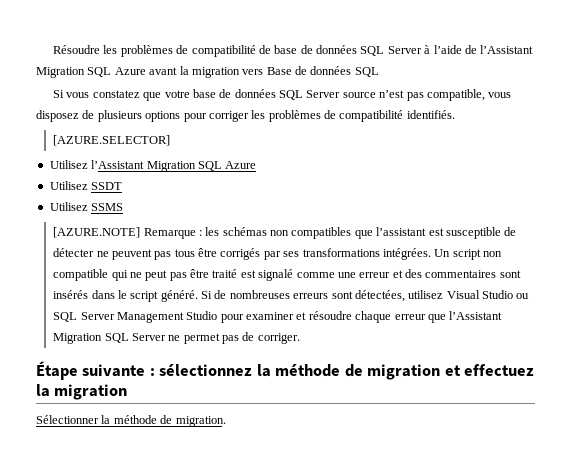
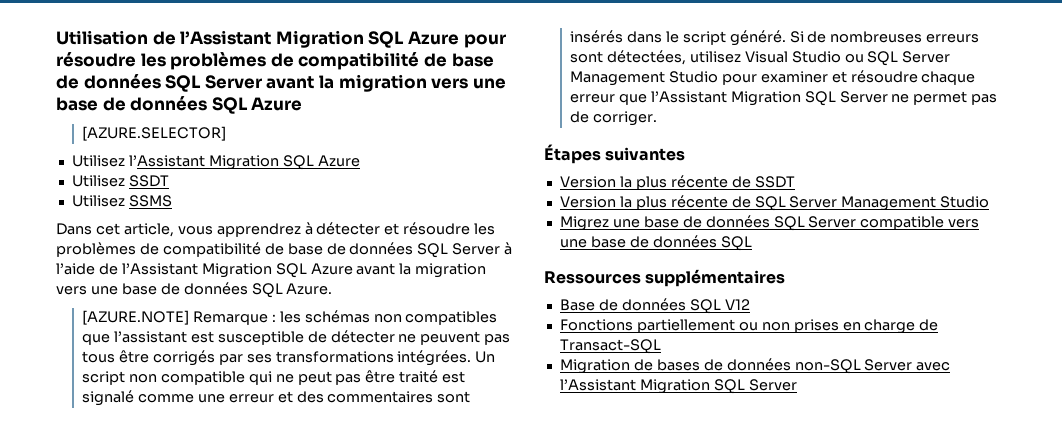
- Résoudre les problèmes de compatibilité de base de données SQL Server à l’aide de l’Assistant Migration SQL Azure avant la migration vers Base de données SQL
- Si vous constatez que votre base de données SQL Server source n’est pas compatible, vous disposez de plusieurs options pour corriger les problèmes de compatibilité identifiés.
+ Utilisation de l’Assistant Migration SQL Azure pour résoudre les problèmes de compatibilité de base de données SQL Server avant la migration vers une base de données SQL Azure
  [AZURE.SELECTOR]
  Utilisez l’Assistant Migration SQL Azure
  Utilisez SSDT
  Utilisez SSMS
+ Dans cet article, vous apprendrez à détecter et résoudre les problèmes de compatibilité de base de données SQL Server à l’aide de l’Assistant Migration SQL Azure avant la migration vers une base de données SQL Azure.
- Étape suivante : sélectionnez la méthode de migration et effectuez la migration
- Sélectionner la méthode de migration.
+ Étapes suivantes
+ Version la plus récente de SSDT
+ Version la plus récente de SQL Server Management Studio
+ Migrez une base de données SQL Server compatible vers une base de données SQL
+ Ressources supplémentaires
+ Base de données SQL V12
+ Fonctions partiellement ou non prises en charge de Transact-SQL
+ Migration de bases de données non-SQL Server avec l’Assistant Migration SQL Server

